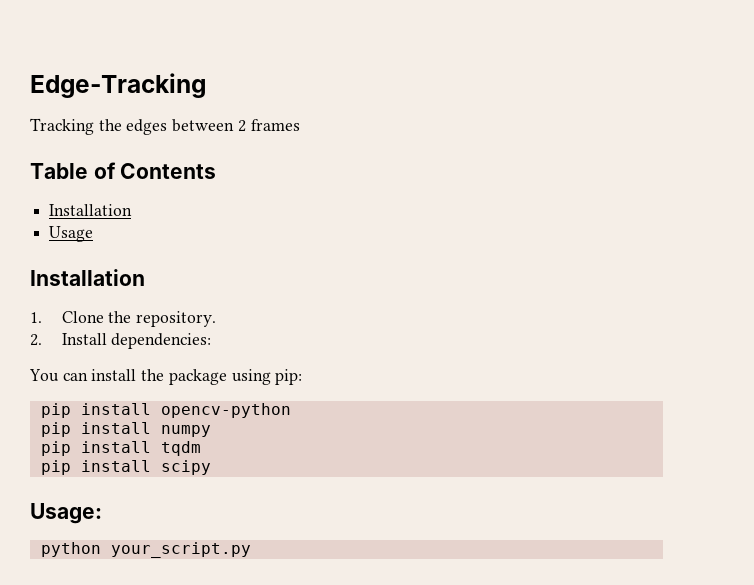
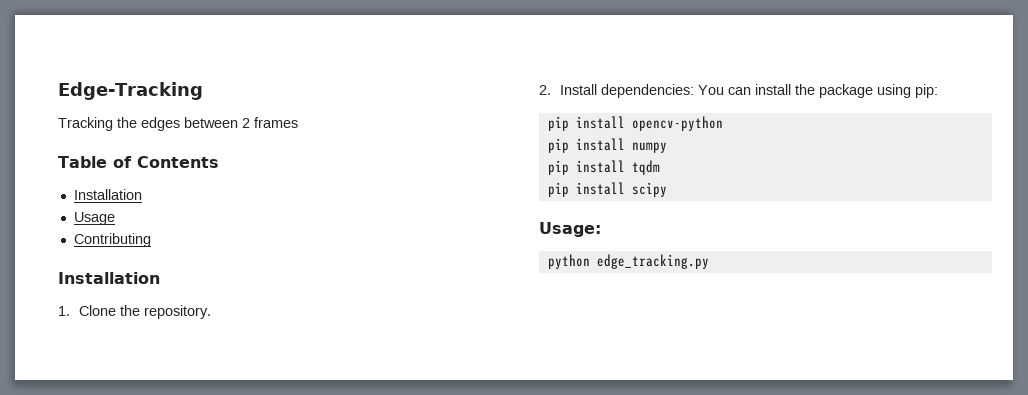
+ Contributing
- 2. Install dependencies:
- You can install the package using pip:
+ 2. Install dependencies: You can install the package using pip:
- python your_script.py
+ python edge_tracking.py

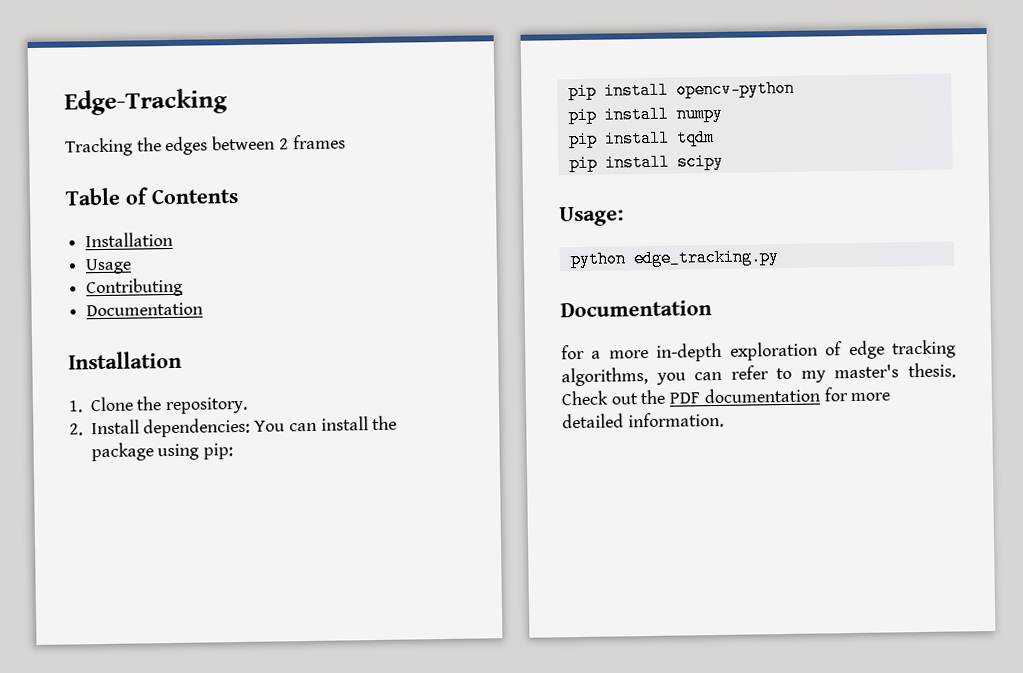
  Contributing
+ Documentation
  python edge_tracking.py
+ Documentation
+ for a more in-depth exploration of edge tracking algorithms, you can refer to my master's thesis. Check out the PDF documentation for more detailed information.

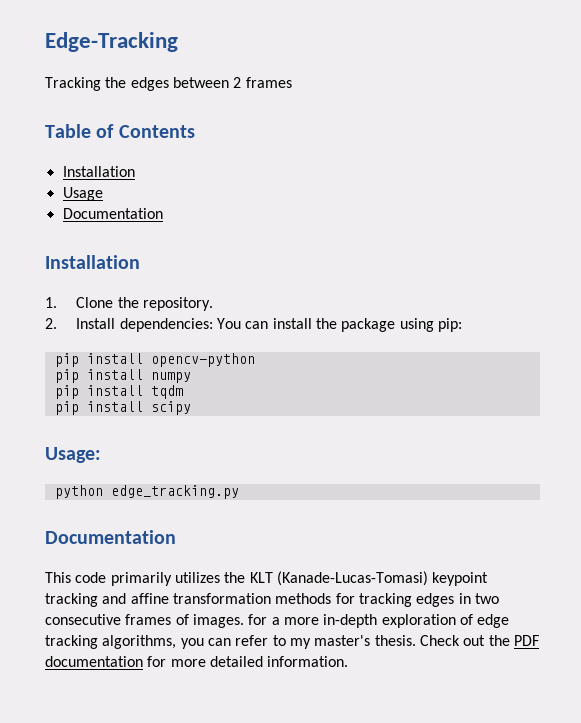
- Contributing
- for a more in-depth exploration of edge tracking algorithms, you can refer to my master's thesis.
+ This code primarily utilizes the KLT (Kanade-Lucas-Tomasi) keypoint tracking and affine transformation methods for tracking edges in two consecutive frames of images. for a more in-depth exploration of edge tracking algorithms, you can refer to my master's thesis.

